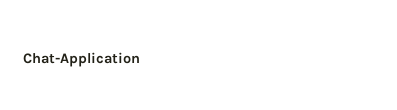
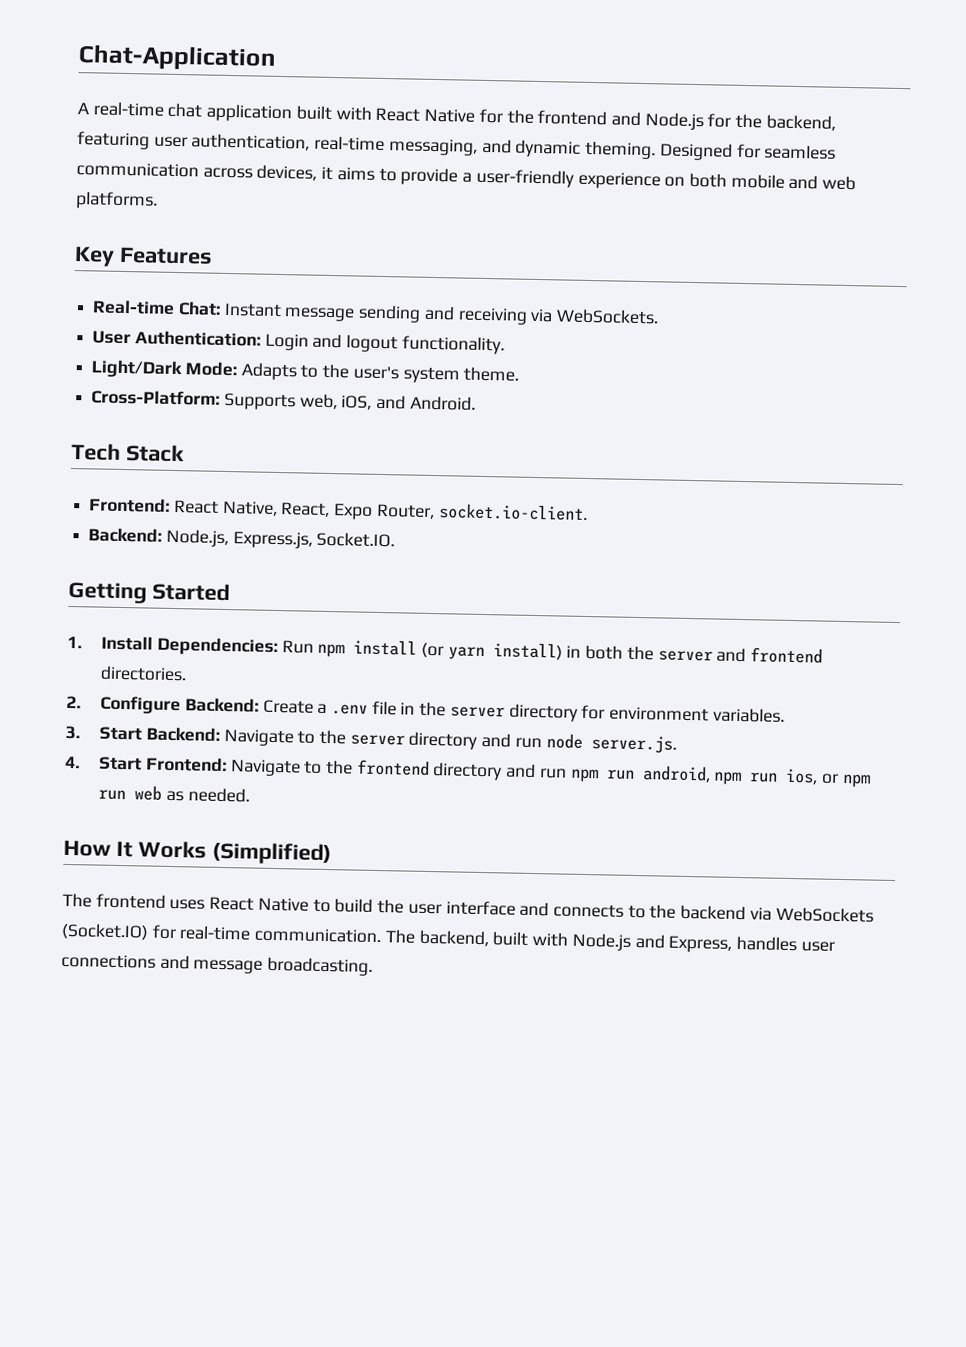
+ A real-time chat application built with React Native for the frontend and Node.js for the backend, featuring user authentication, real-time messaging, and dynamic theming. Designed for seamless communication across devices, it aims to provide a user-friendly experience on both mobile and web platforms.
+ Key Features
+ Real-time Chat: Instant message sending and receiving via WebSockets.
+ User Authentication: Login and logout functionality.
+ Light/Dark Mode: Adapts to the user's system theme.
+ Cross-Platform: Supports web, iOS, and Android.
+ Tech Stack
+ Frontend: React Native, React, Expo Router, socket.io-client.
+ Backend: Node.js, Express.js, Socket.IO.
+ Getting Started
+ 1. Install Dependencies: Run npm install (or yarn install) in both the server and frontend directories.
+ 2. Configure Backend: Create a .env file in the server directory for environment variables.
+ 3. Start Backend: Navigate to the server directory and run node server.js.
+ 4. Start Frontend: Navigate to the frontend directory and run npm run android, npm run ios, or npm run web as needed.
+ How It Works (Simplified)
+ The frontend uses React Native to build the user interface and connects to the backend via WebSockets (Socket.IO) for real-time communication. The backend, built with Node.js and Express, handles user connections and message broadcasting.

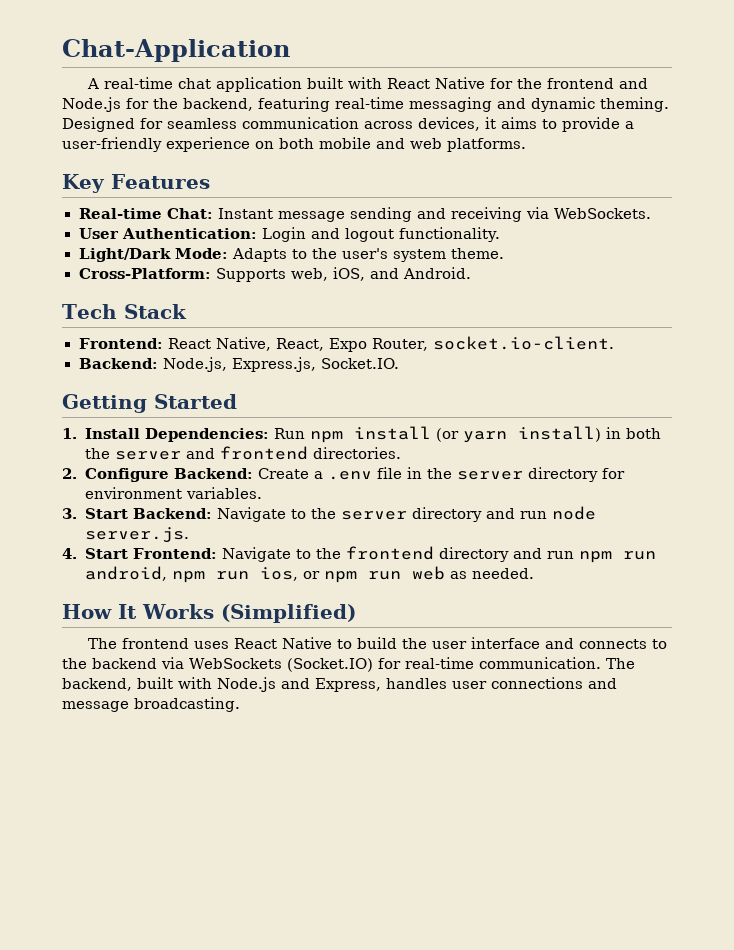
- A real-time chat application built with React Native for the frontend and Node.js for the backend, featuring user authentication, real-time messaging, and dynamic theming.
+ A real-time chat application built with React Native for the frontend and Node.js for the backend, featuring real-time messaging and dynamic theming.

